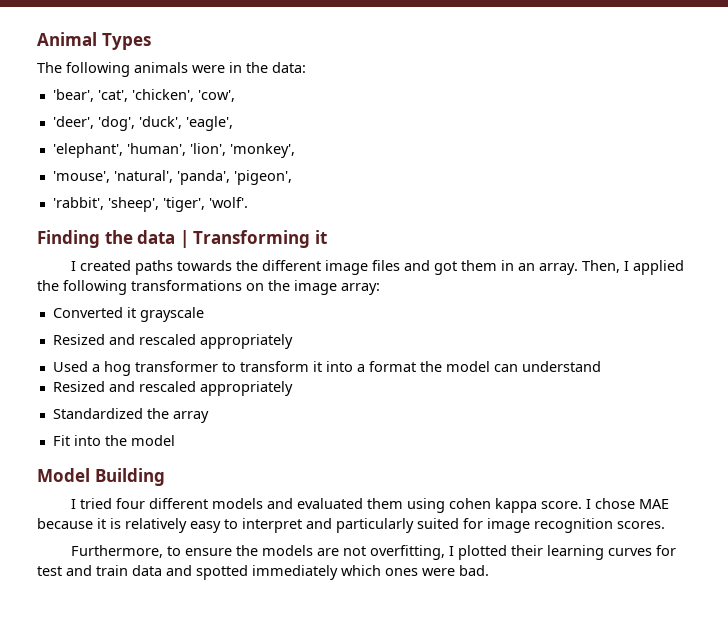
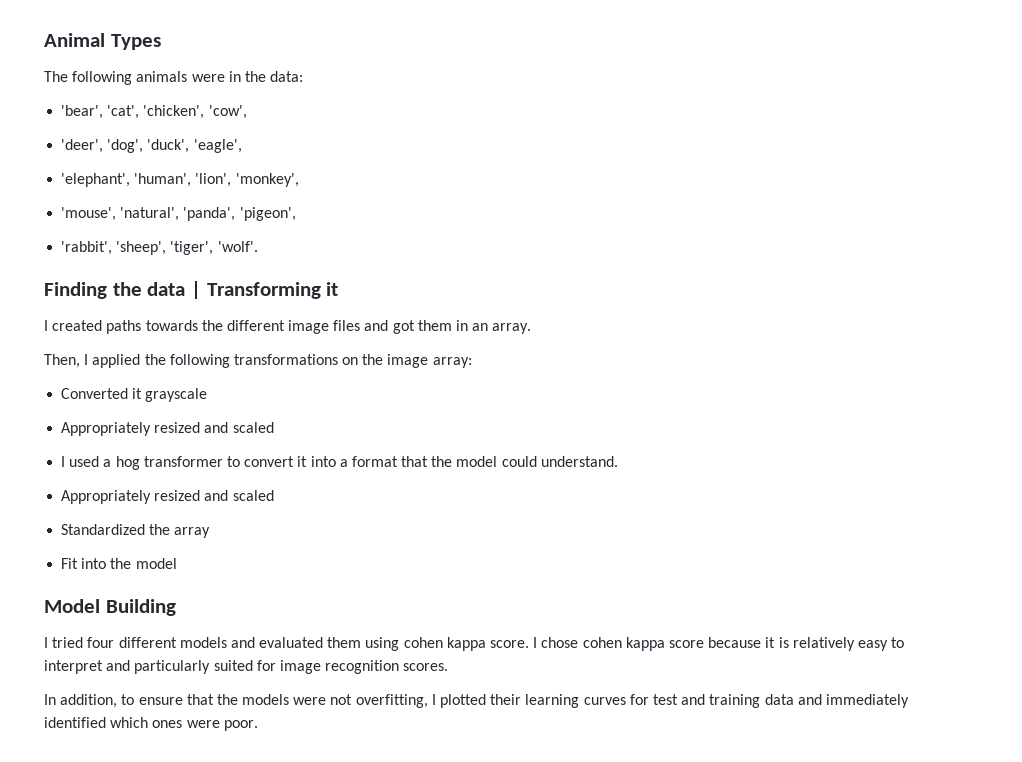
- I created paths towards the different image files and got them in an array. Then, I applied the following transformations on the image array:
+ I created paths towards the different image files and got them in an array.
+ Then, I applied the following transformations on the image array:
  Converted it grayscale
- Resized and rescaled appropriately
- Used a hog transformer to transform it into a format the model can understand
- Resized and rescaled appropriately
+ Appropriately resized and scaled
+ I used a hog transformer to convert it into a format that the model could understand.
+ Appropriately resized and scaled
- I chose MAE because it is relatively easy to interpret and particularly suited for image recognition scores.
+ I chose cohen kappa score because it is relatively easy to interpret and particularly suited for image recognition scores.
- Furthermore, to ensure the models are not overfitting, I plotted their learning curves for test and train data and spotted immediately which ones were bad.
+ In addition, to ensure that the models were not overfitting, I plotted their learning curves for test and training data and immediately identified which ones were poor.

